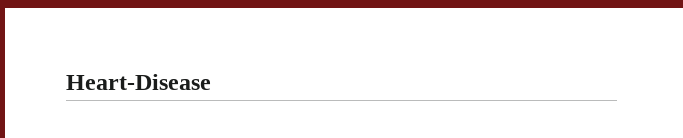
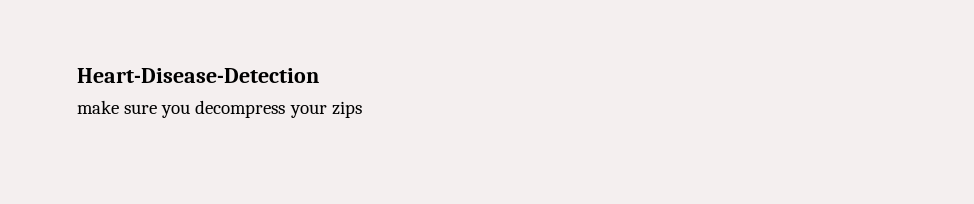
- Heart-Disease
+ Heart-Disease-Detection
+ make sure you decompress your zips

